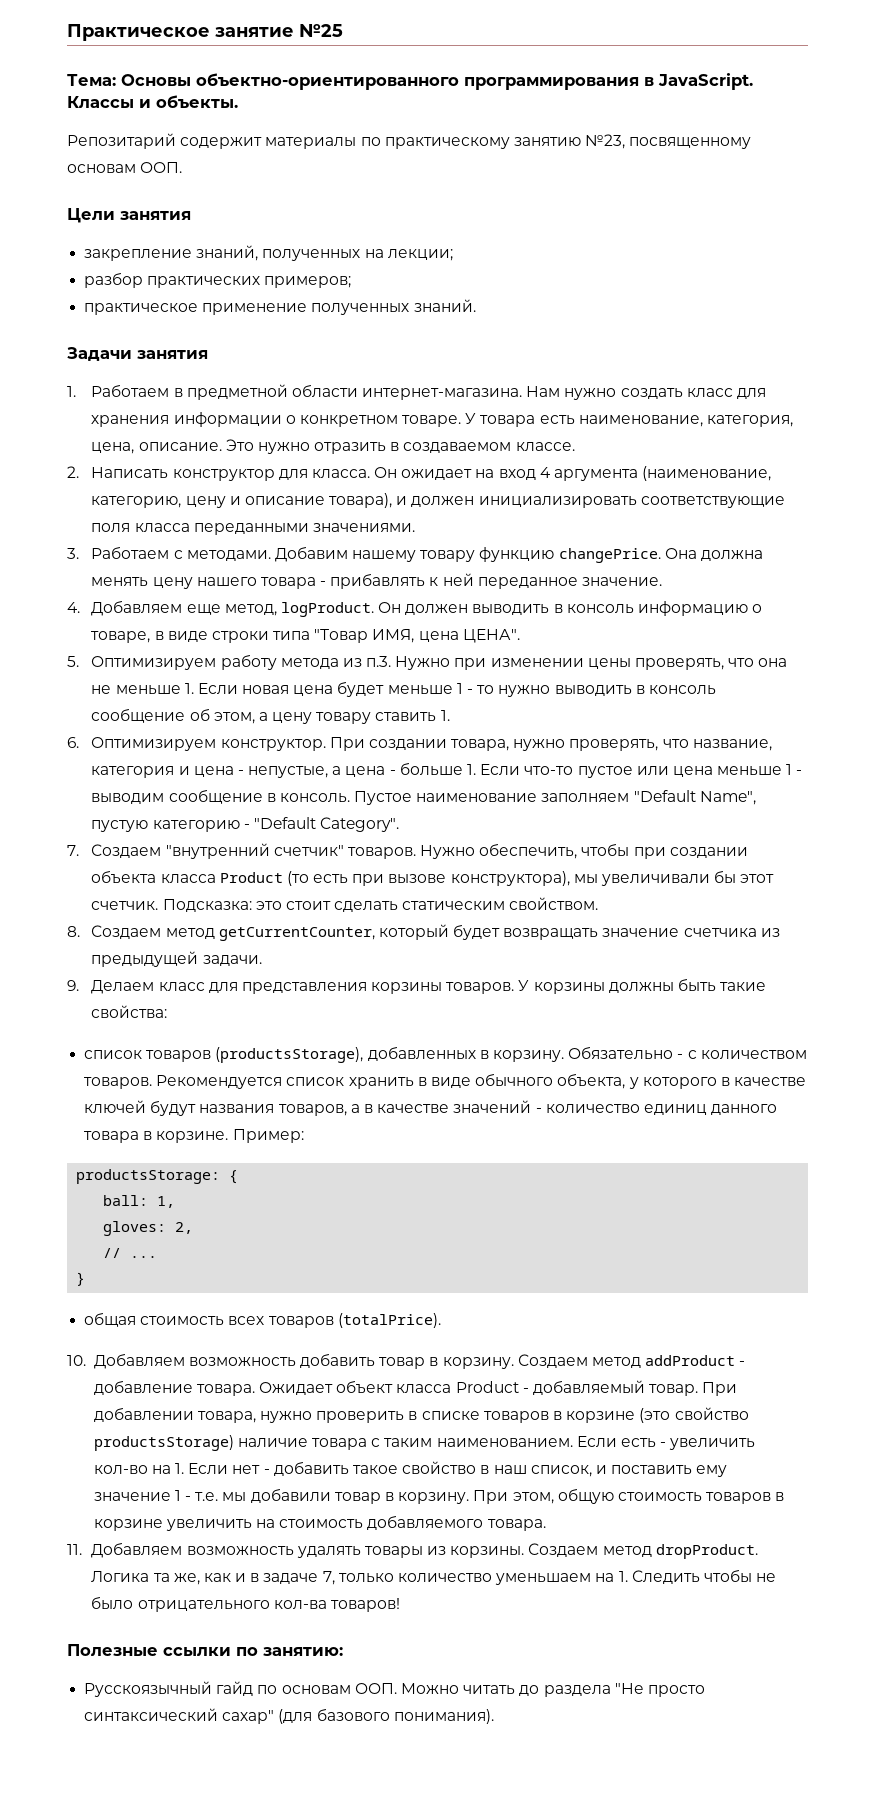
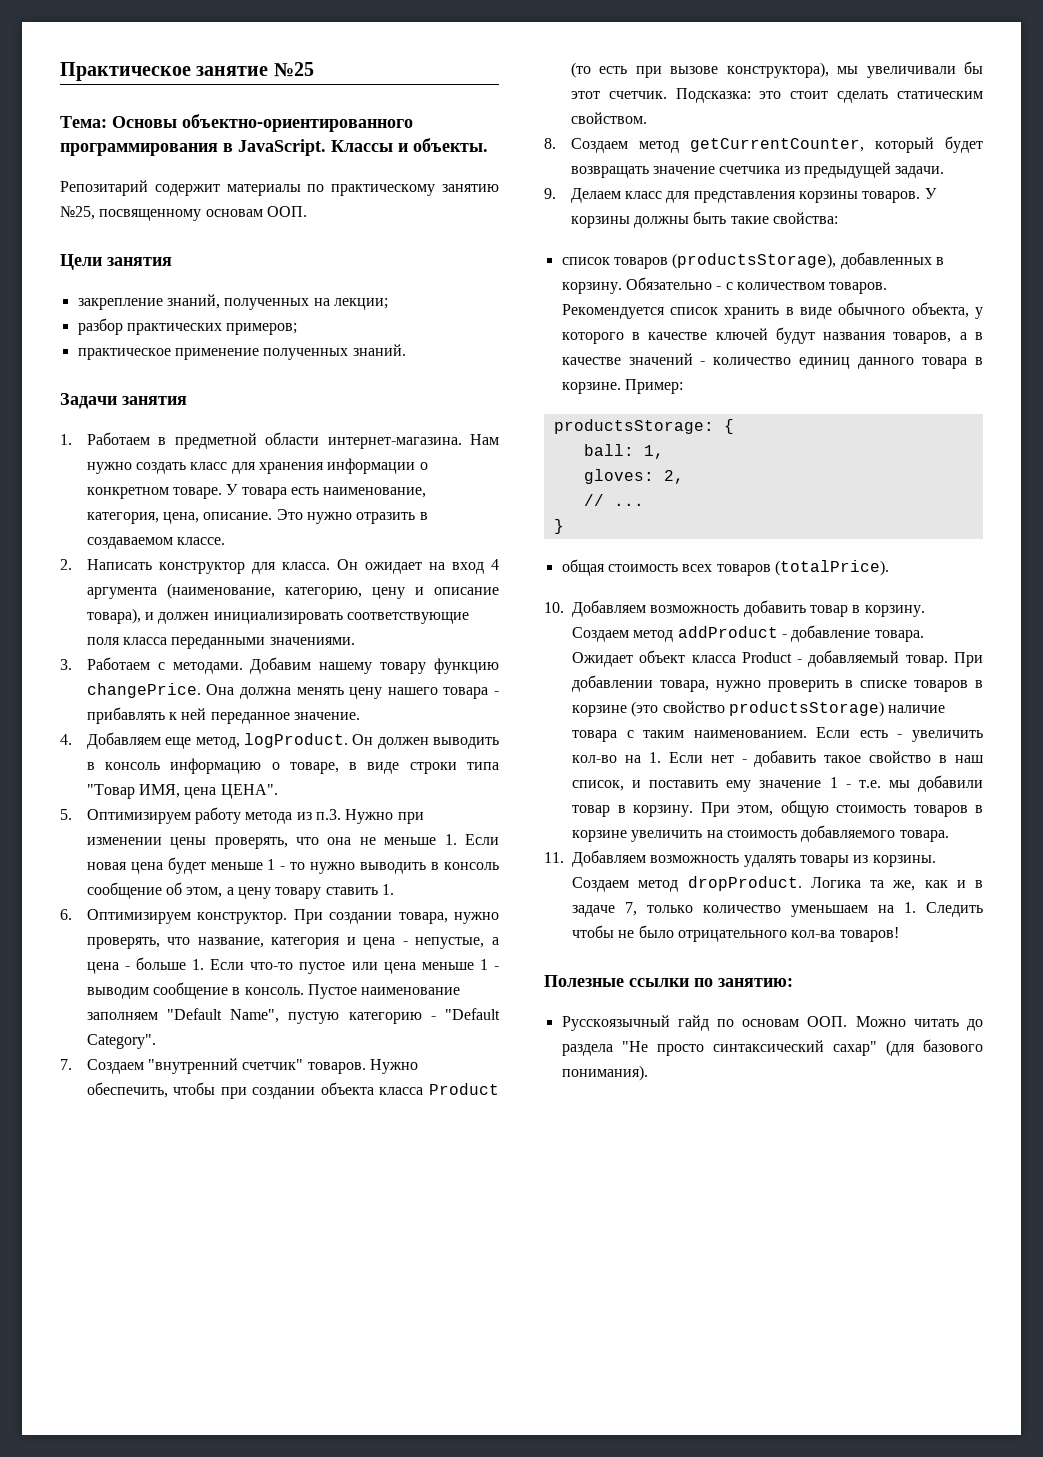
- Репозитарий содержит материалы по практическому занятию №23, посвященному основам ООП.
+ Репозитарий содержит материалы по практическому занятию №25, посвященному основам ООП.

